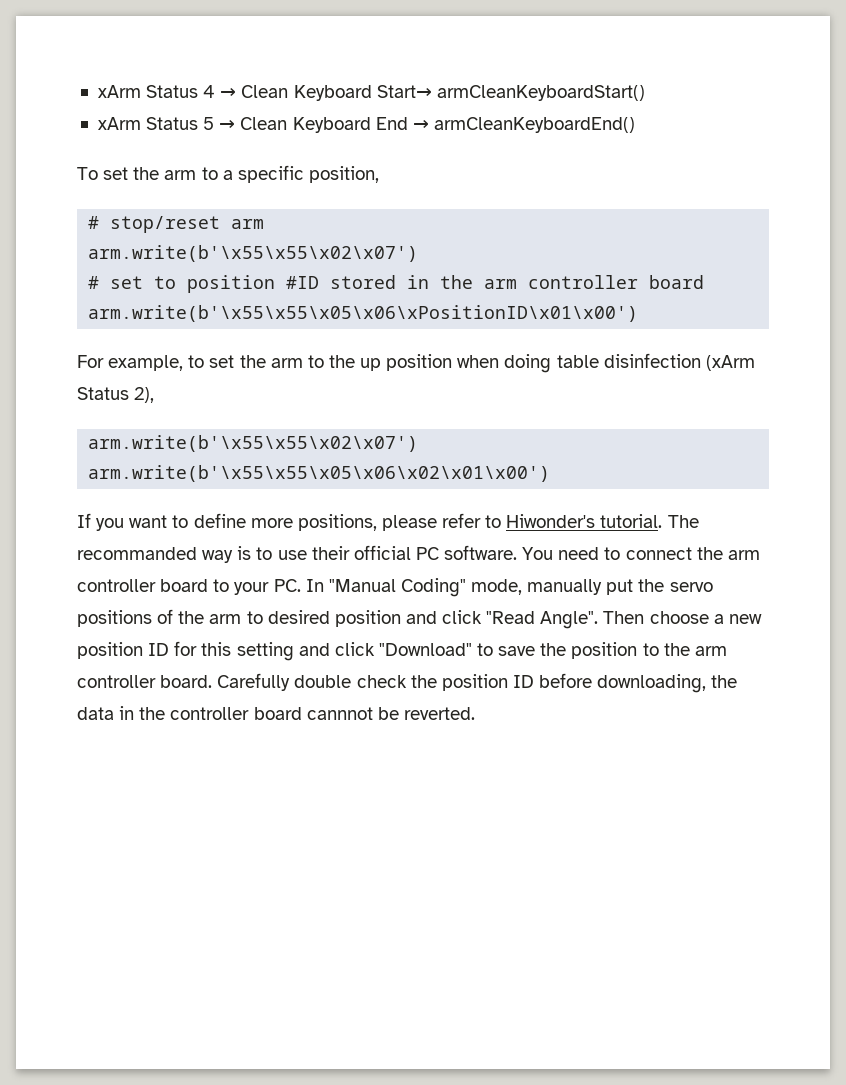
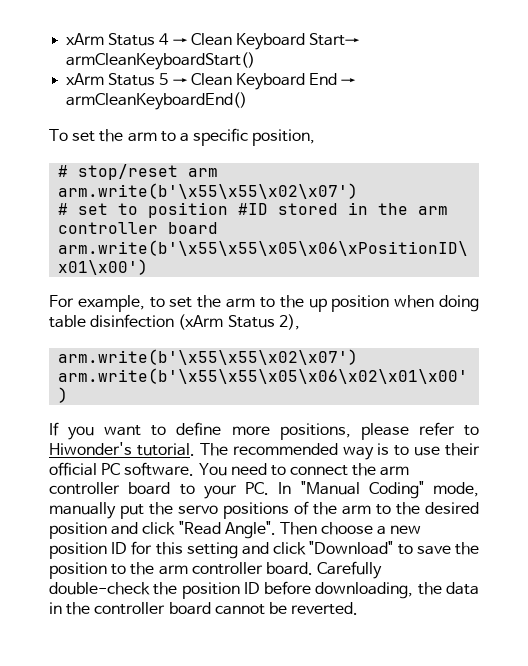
- The recommanded way is to use their official PC software.
+ The recommended way is to use their official PC software.
- You need to connect the arm controller board to your PC. In "Manual Coding" mode, manually put the servo positions of the arm to desired position and click "Read Angle".
+ You need to connect the arm controller board to your PC. In "Manual Coding" mode, manually put the servo positions of the arm to the desired position and click "Read Angle".
- Carefully double check the position ID before downloading, the data in the controller board cannnot be reverted.
+ Carefully double-check the position ID before downloading, the data in the controller board cannot be reverted.

